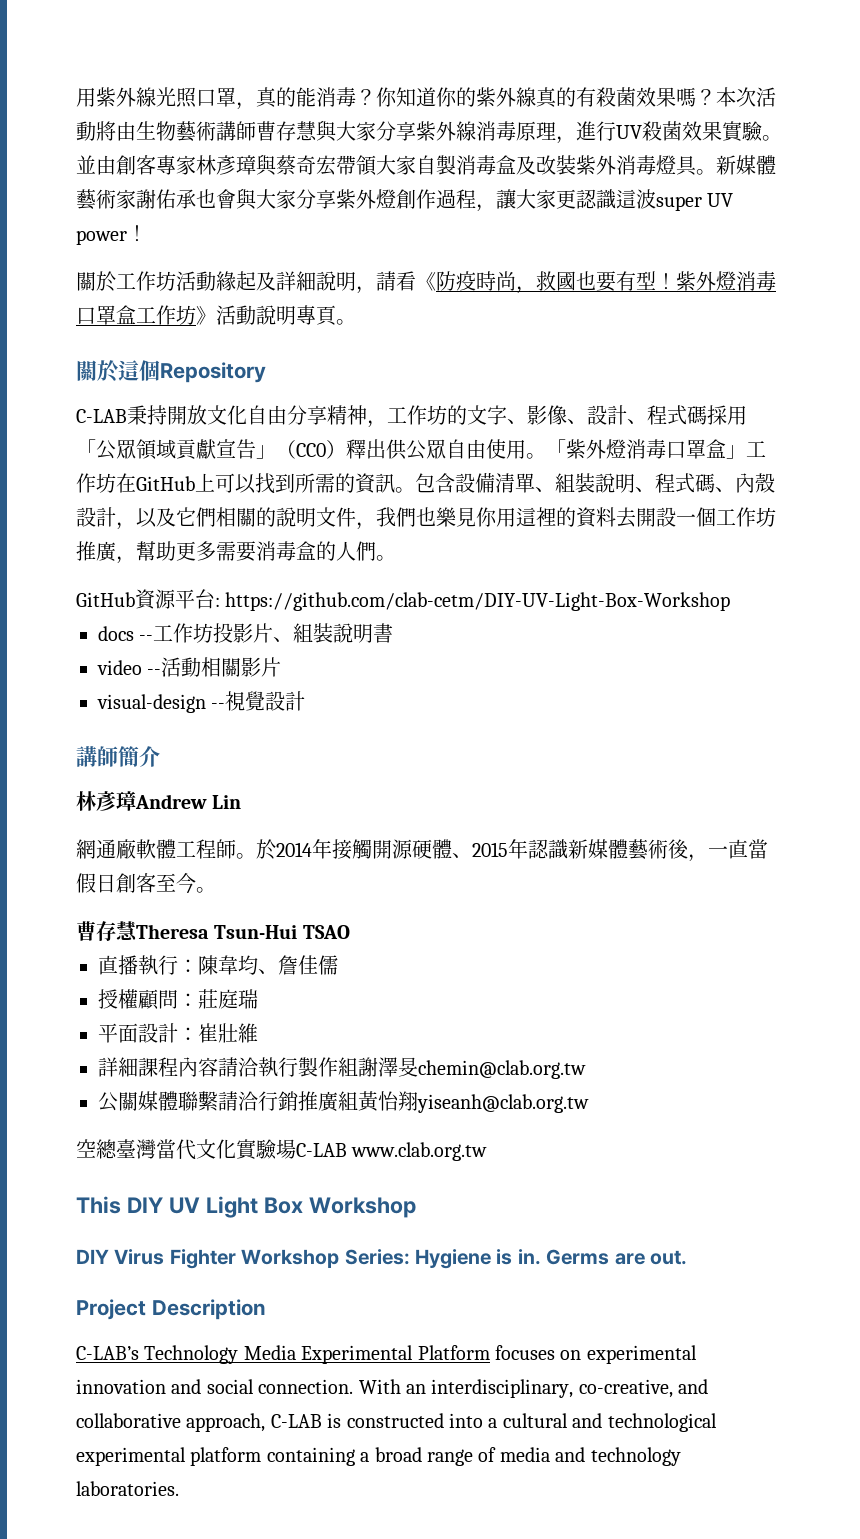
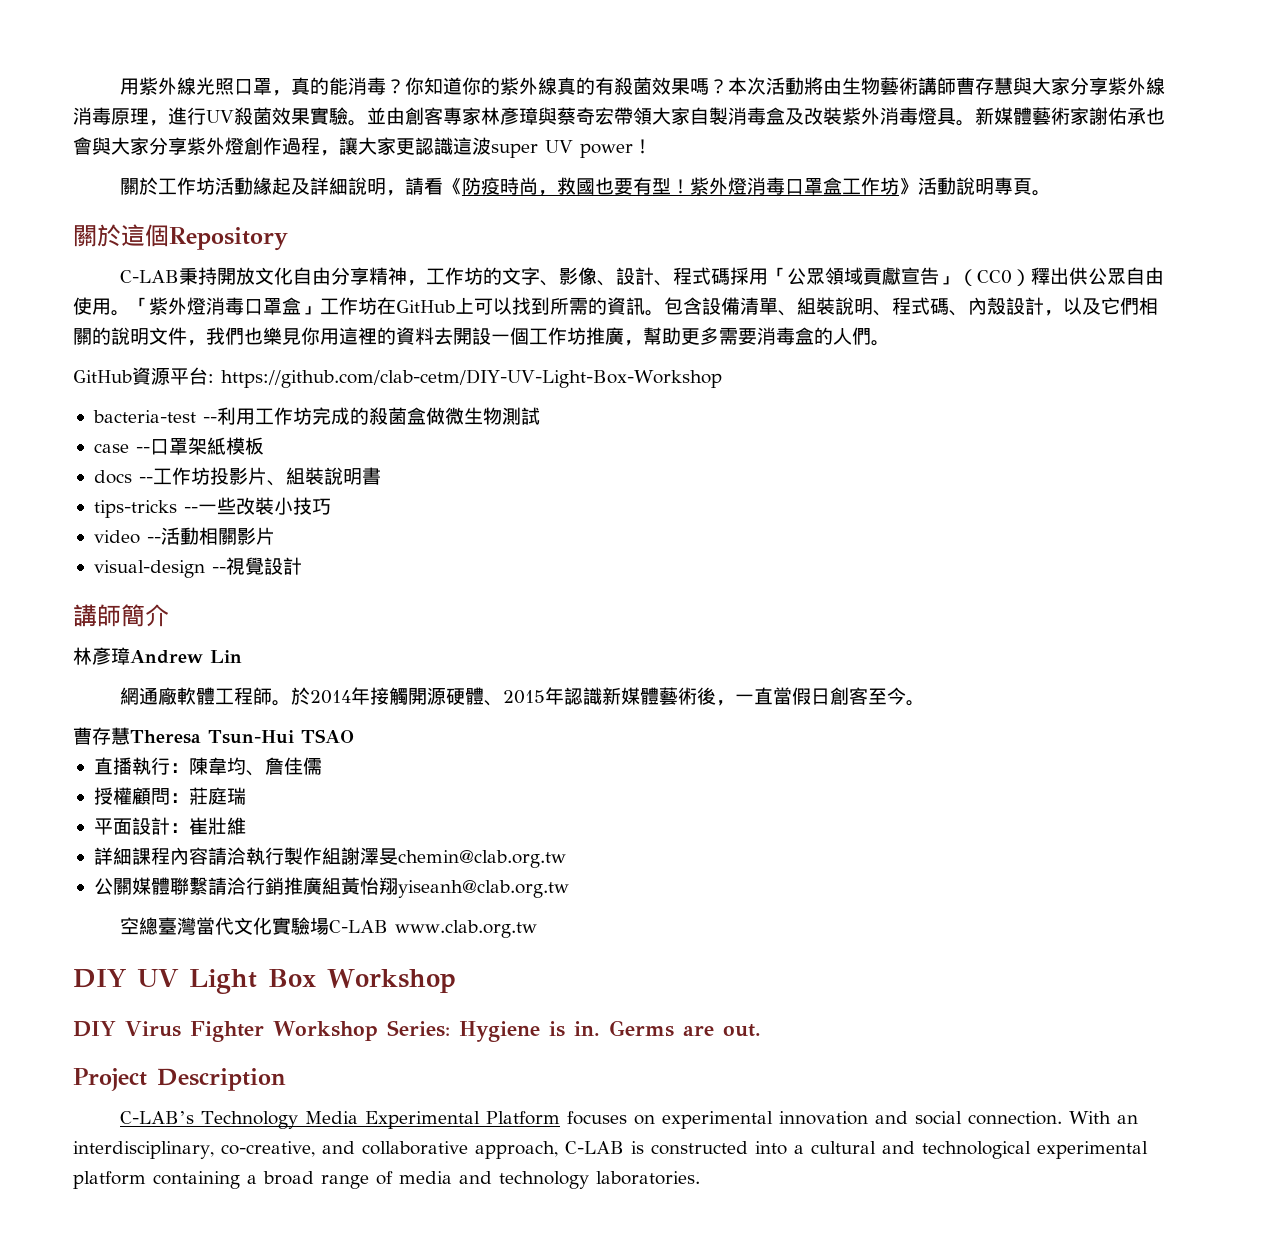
+ bacteria-test --利用工作坊完成的殺菌盒做微生物測試
+ case --口罩架紙模板
+ tips-tricks --一些改裝小技巧
- This DIY UV Light Box Workshop
+ DIY UV Light Box Workshop

